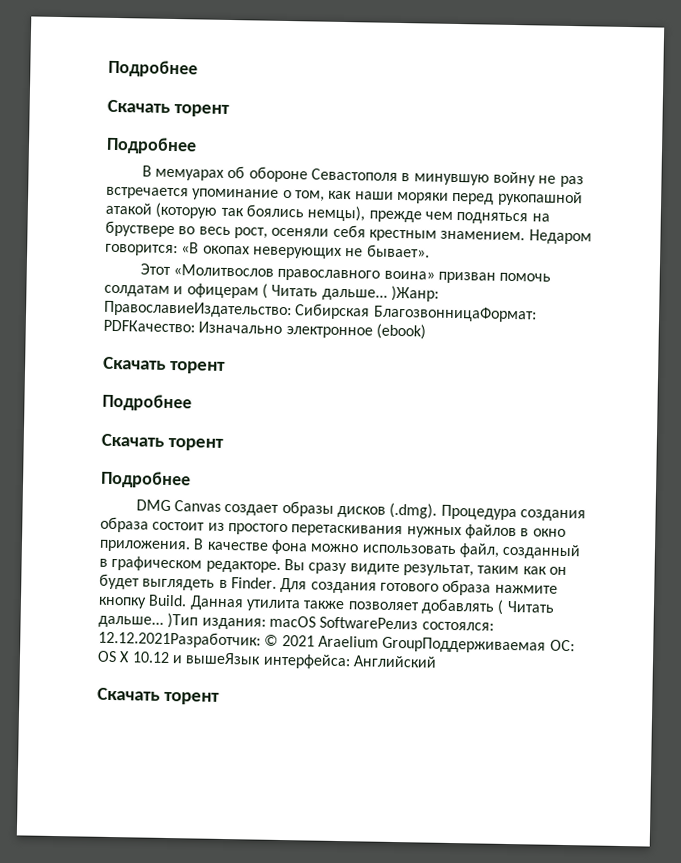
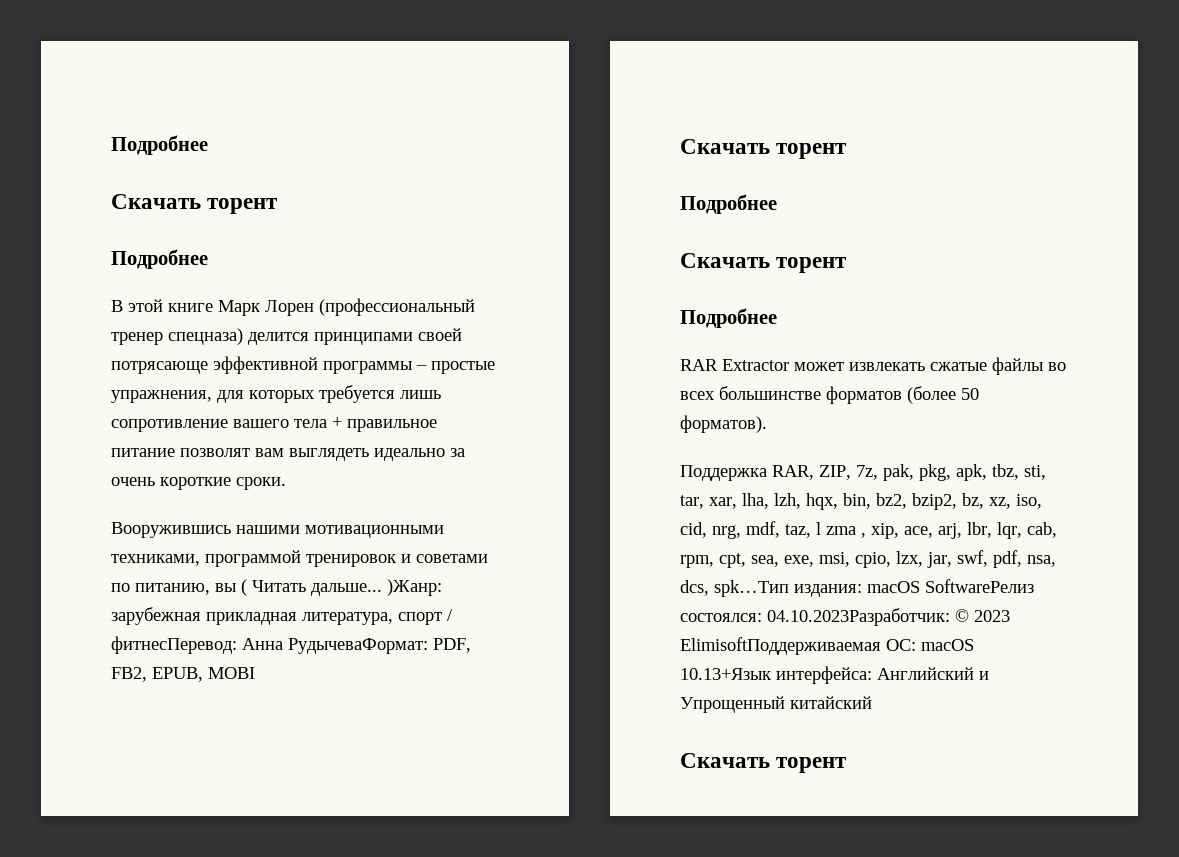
- В мемуарах об обороне Севастополя в минувшую войну не раз встречается упоминание о том, как наши моряки перед рукопашной атакой (которую так боялись немцы), прежде чем подняться на бруствере во весь рост, осеняли себя крестным знамением. Недаром говорится: «В окопах неверующих не бывает».
- Этот «Молитвослов православного воина» призван помочь солдатам и офицерам ( Читать дальше... )Жанр: ПравославиеИздательство: Сибирская БлагозвонницаФормат: PDFКачество: Изначально электронное (ebook)
+ В этой книге Марк Лорен (профессиональный тренер спецназа) делится принципами своей потрясающе эффективной программы – простые упражнения, для которых требуется лишь сопротивление вашего тела + правильное питание позволят вам выглядеть идеально за очень короткие сроки.
+ Вооружившись нашими мотивационными техниками, программой тренировок и советами по питанию, вы ( Читать дальше... )Жанр: зарубежная прикладная литература, спорт / фитнесПеревод: Анна РудычеваФормат: PDF, FB2, EPUB, MOBI
- DMG Canvas создает образы дисков (.dmg). Процедура создания образа состоит из простого перетаскивания нужных файлов в окно приложения. В качестве фона можно использовать файл, созданный в графическом редакторе. Вы сразу видите результат, таким как он будет выглядеть в Finder. Для создания готового образа нажмите кнопку Build. Данная утилита также позволяет добавлять ( Читать дальше... )Тип издания: macOS SoftwareРелиз состоялся: 12.12.2021Разработчик: © 2021 Araelium GroupПоддерживаемая ОС: OS X 10.12 и вышеЯзык интерфейса: Английский
+ RAR Extractor может извлекать сжатые файлы во всех большинстве форматов (более 50 форматов).
+ Поддержка RAR, ZIP, 7z, pak, pkg, apk, tbz, sti, tar, xar, lha, lzh, hqx, bin, bz2, bzip2, bz, xz, iso, cid, nrg, mdf, taz, l zma , xip, ace, arj, lbr, lqr, cab, rpm, cpt, sea, exe, msi, cpio, lzx, jar, swf, pdf, nsa, dcs, spk…Тип издания: macOS SoftwareРелиз состоялся: 04.10.2023Разработчик: © 2023 ElimisoftПоддерживаемая ОС: macOS 10.13+Язык интерфейса: Английский и Упрощенный китайский

